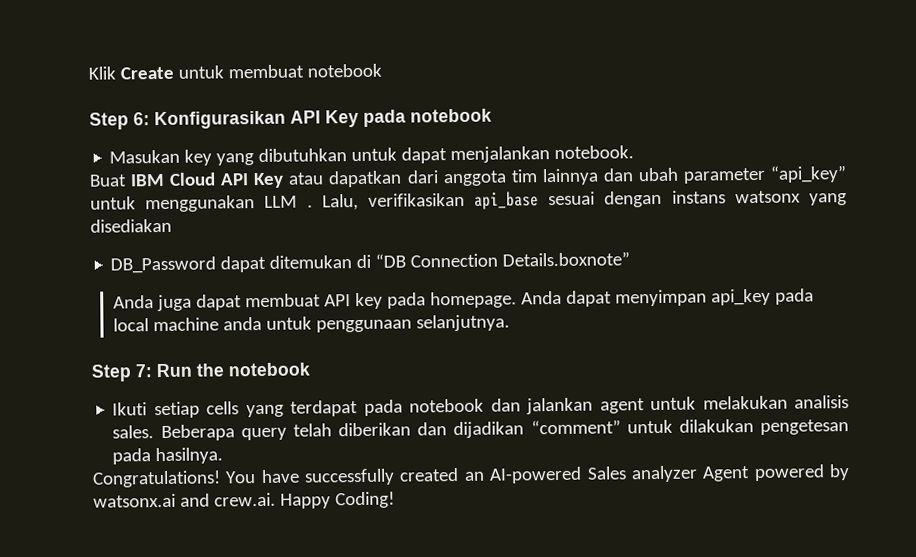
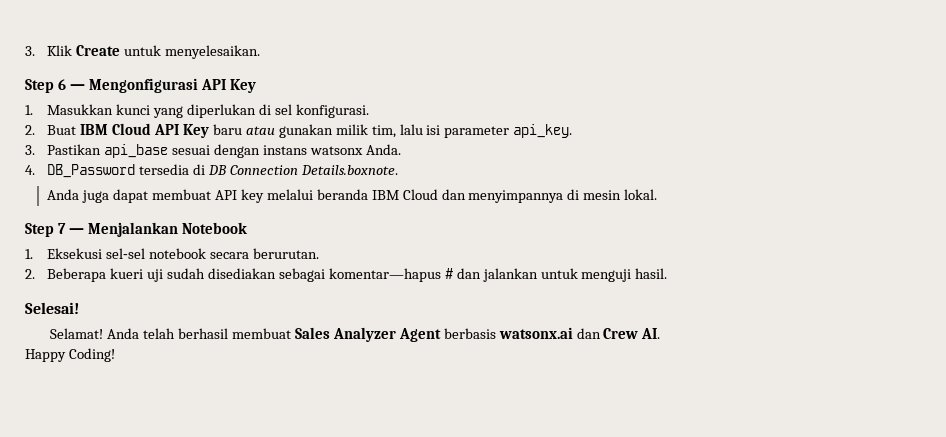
- Klik Create untuk membuat notebook
- Step 6: Konfigurasikan API Key pada notebook
- Masukan key yang dibutuhkan untuk dapat menjalankan notebook.
- Buat IBM Cloud API Key atau dapatkan dari anggota tim lainnya dan ubah parameter “api_key” untuk menggunakan LLM . Lalu, verifikasikan api_base sesuai dengan instans watsonx yang disediakan
- DB_Password dapat ditemukan di “DB Connection Details.boxnote”
+ 3. Klik Create untuk menyelesaikan.
+ Step 6 — Mengonfigurasi API Key
+ 1. Masukkan kunci yang diperlukan di sel konfigurasi.
+ 2. Buat IBM Cloud API Key baru atau gunakan milik tim, lalu isi parameter api_key.
+ 3. Pastikan api_base sesuai dengan instans watsonx Anda.
+ 4. DB_Password tersedia di DB Connection Details.boxnote.
- Anda juga dapat membuat API key pada homepage. Anda dapat menyimpan api_key pada local machine anda untuk penggunaan selanjutnya.
- Step 7: Run the notebook
- Ikuti setiap cells yang terdapat pada notebook dan jalankan agent untuk melakukan analisis sales. Beberapa query telah diberikan dan dijadikan “comment” untuk dilakukan pengetesan pada hasilnya.
- Congratulations! You have successfully created an AI-powered Sales analyzer Agent powered by watsonx.ai and crew.ai. Happy Coding!
+ Anda juga dapat membuat API key melalui beranda IBM Cloud dan menyimpannya di mesin lokal.
+ Step 7 — Menjalankan Notebook
+ 1. Eksekusi sel‐sel notebook secara berurutan.
+ 2. Beberapa kueri uji sudah disediakan sebagai komentar—hapus # dan jalankan untuk menguji hasil.
+ Selesai!
+ Selamat! Anda telah berhasil membuat Sales Analyzer Agent berbasis watsonx.ai dan Crew AI.
+ Happy Coding!

